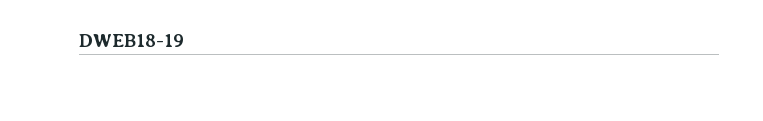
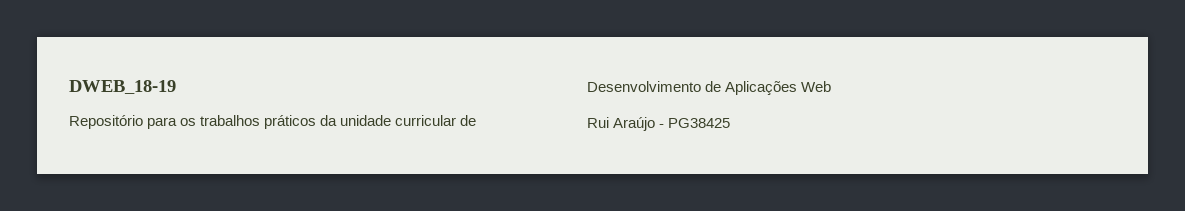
- DWEB18-19
+ DWEB_18-19
+ Repositório para os trabalhos práticos da unidade curricular de Desenvolvimento de Aplicações Web
+ Rui Araújo - PG38425

